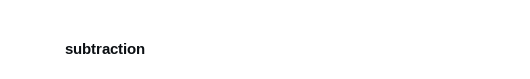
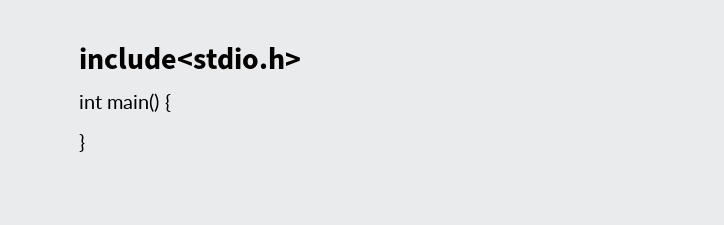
- subtraction
+ include<stdio.h>
+ int main() {
+ }

